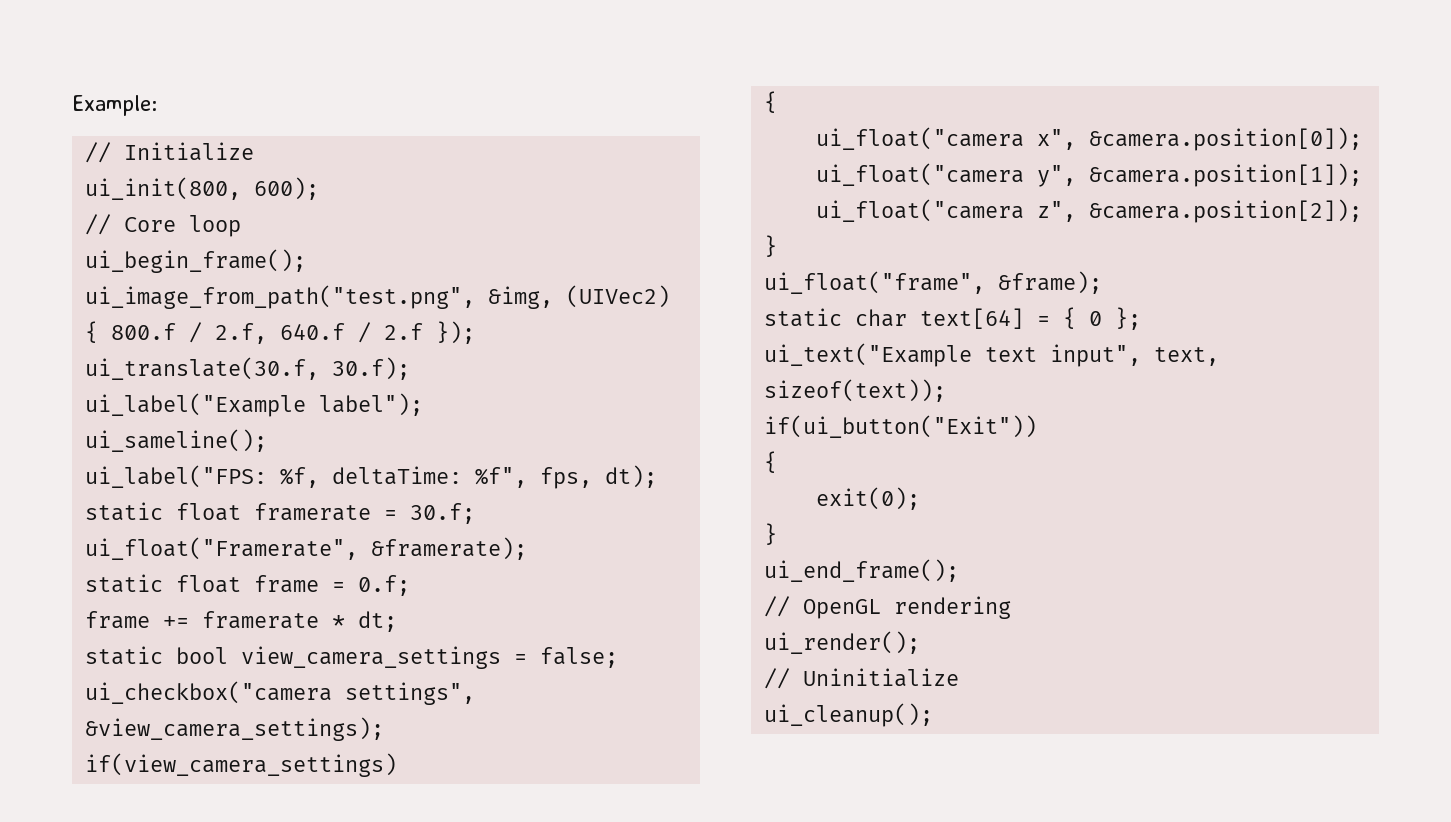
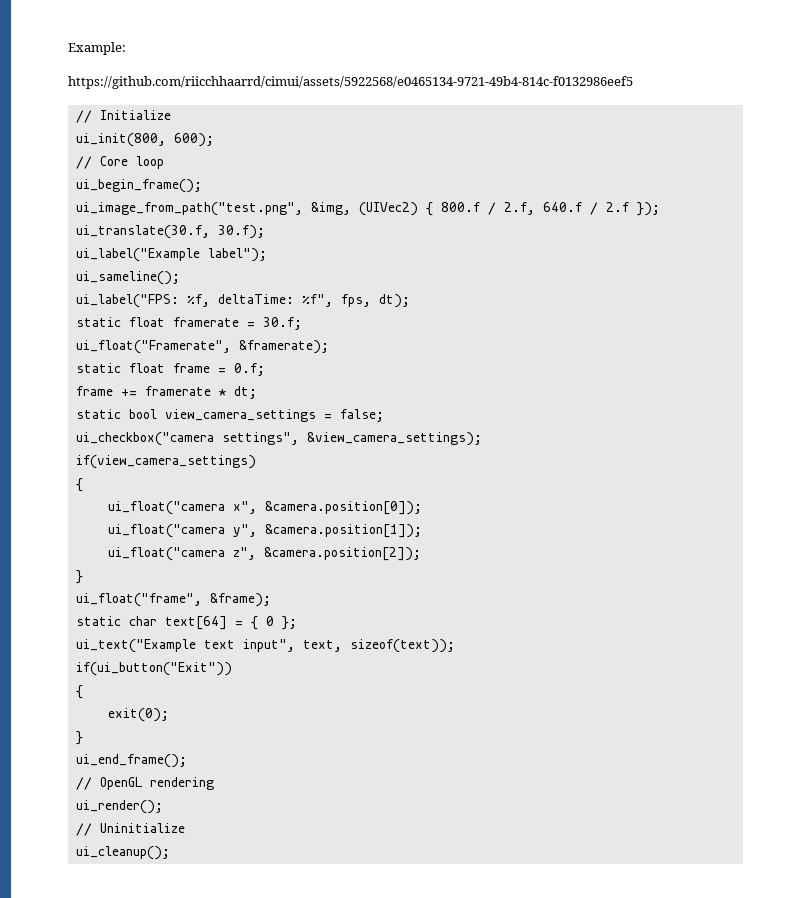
+ https://github.com/riicchhaarrd/cimui/assets/5922568/e0465134-9721-49b4-814c-f0132986eef5

